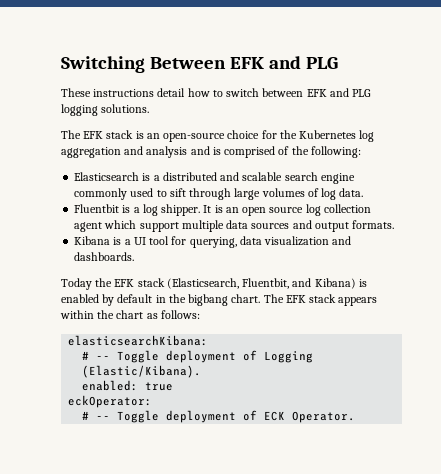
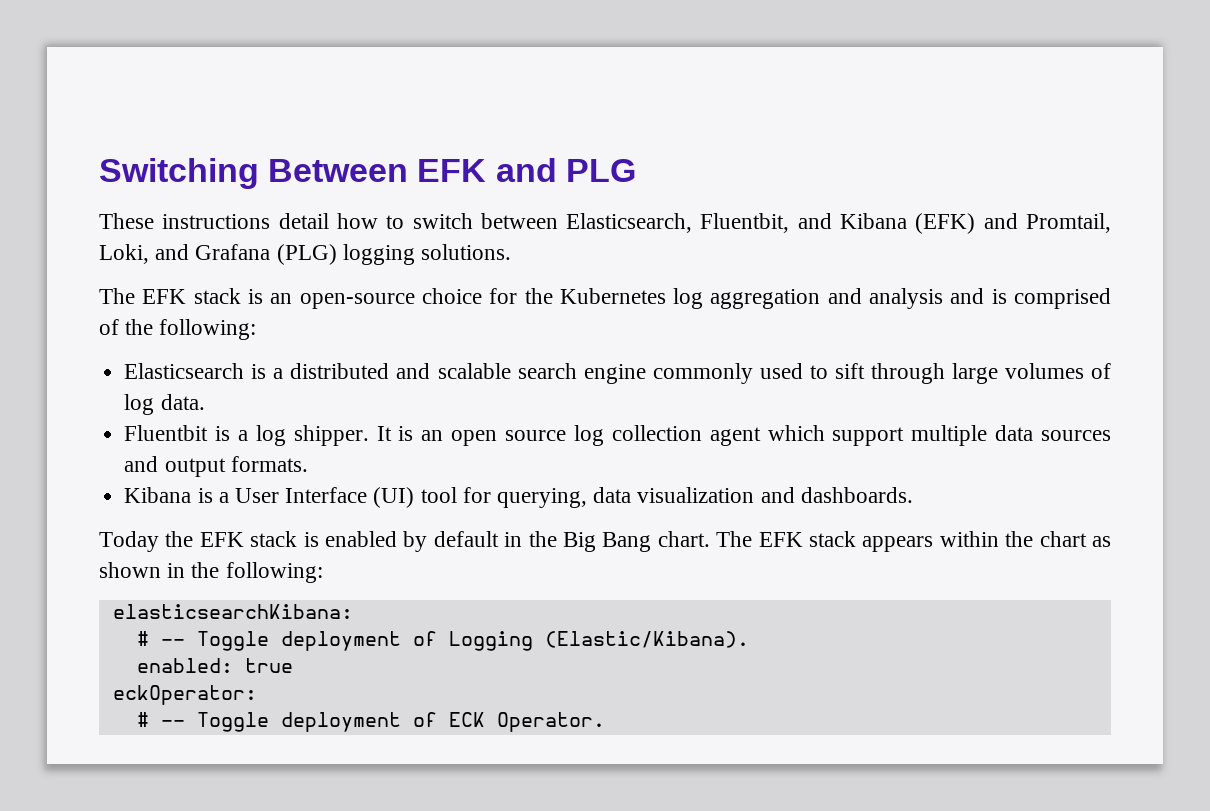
- These instructions detail how to switch between EFK and PLG logging solutions.
+ These instructions detail how to switch between Elasticsearch, Fluentbit, and Kibana (EFK) and Promtail, Loki, and Grafana (PLG) logging solutions.
- Kibana is a UI tool for querying, data visualization and dashboards.
+ Kibana is a User Interface (UI) tool for querying, data visualization and dashboards.
- Today the EFK stack (Elasticsearch, Fluentbit, and Kibana) is enabled by default in the bigbang chart.
+ Today the EFK stack is enabled by default in the Big Bang chart.
- The EFK stack appears within the chart as follows:
+ The EFK stack appears within the chart as shown in the following:

